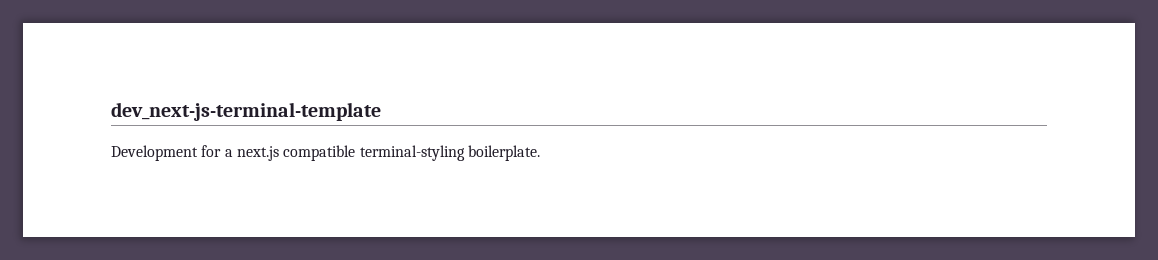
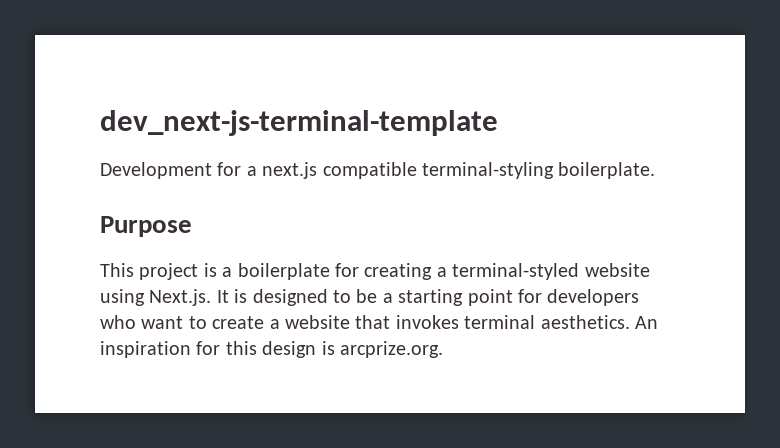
+ Purpose
+ This project is a boilerplate for creating a terminal-styled website using Next.js. It is designed to be a starting point for developers who want to create a website that invokes terminal aesthetics. An inspiration for this design is arcprize.org.

